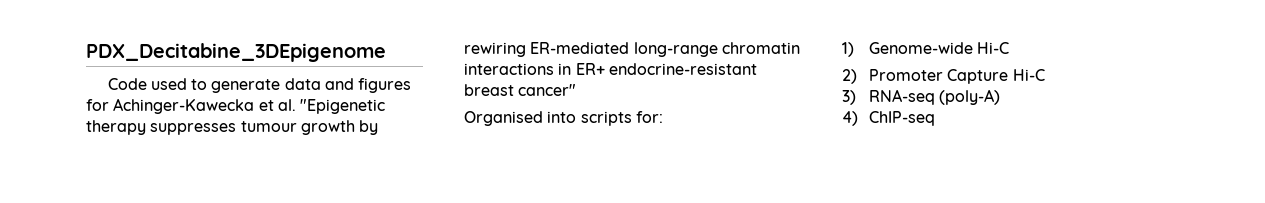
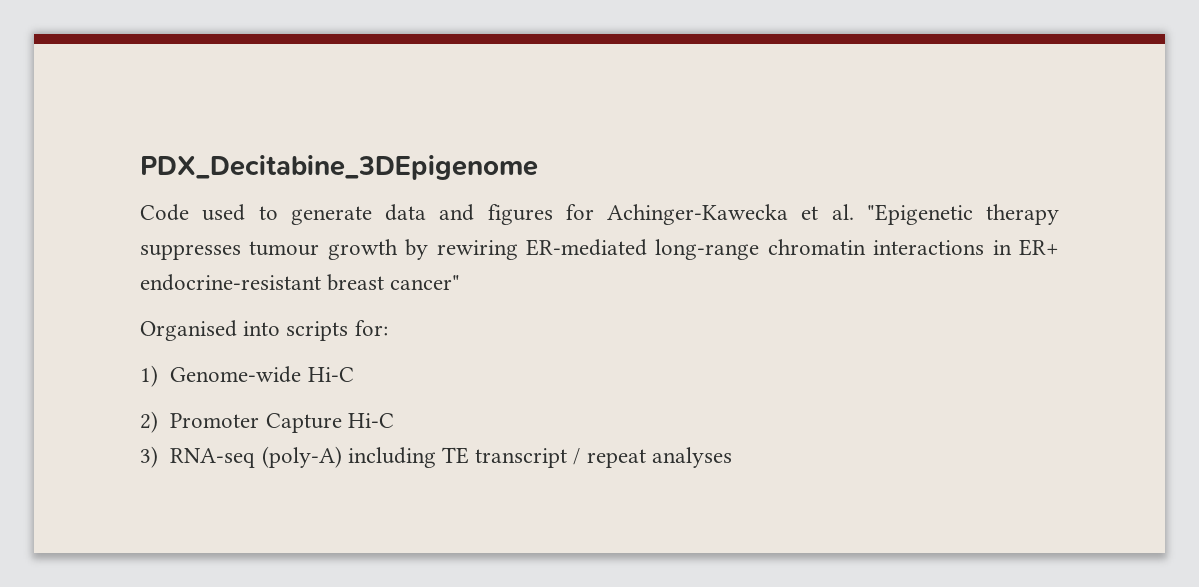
- 3) RNA-seq (poly-A)
- 4) ChIP-seq
+ 3) RNA-seq (poly-A) including TE transcript / repeat analyses

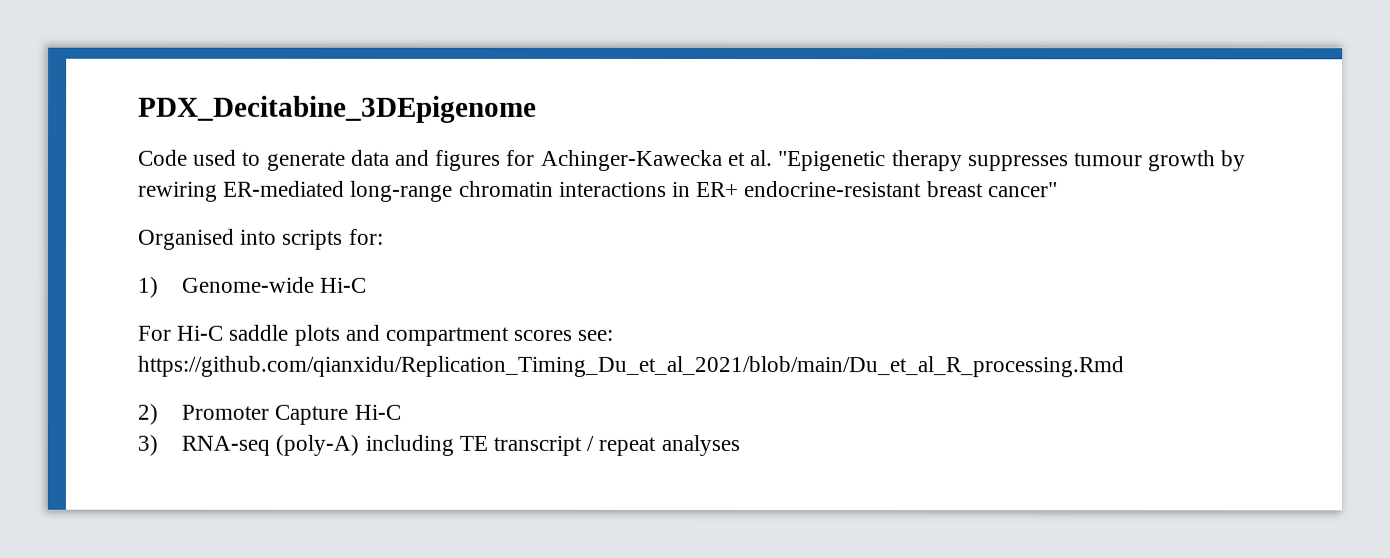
+ For Hi-C saddle plots and compartment scores see: https://github.com/qianxidu/Replication_Timing_Du_et_al_2021/blob/main/Du_et_al_R_processing.Rmd

